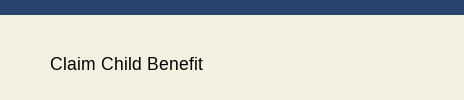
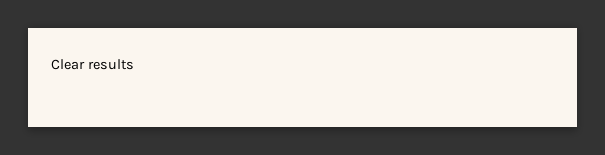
- Claim Child Benefit
+ Clear results

